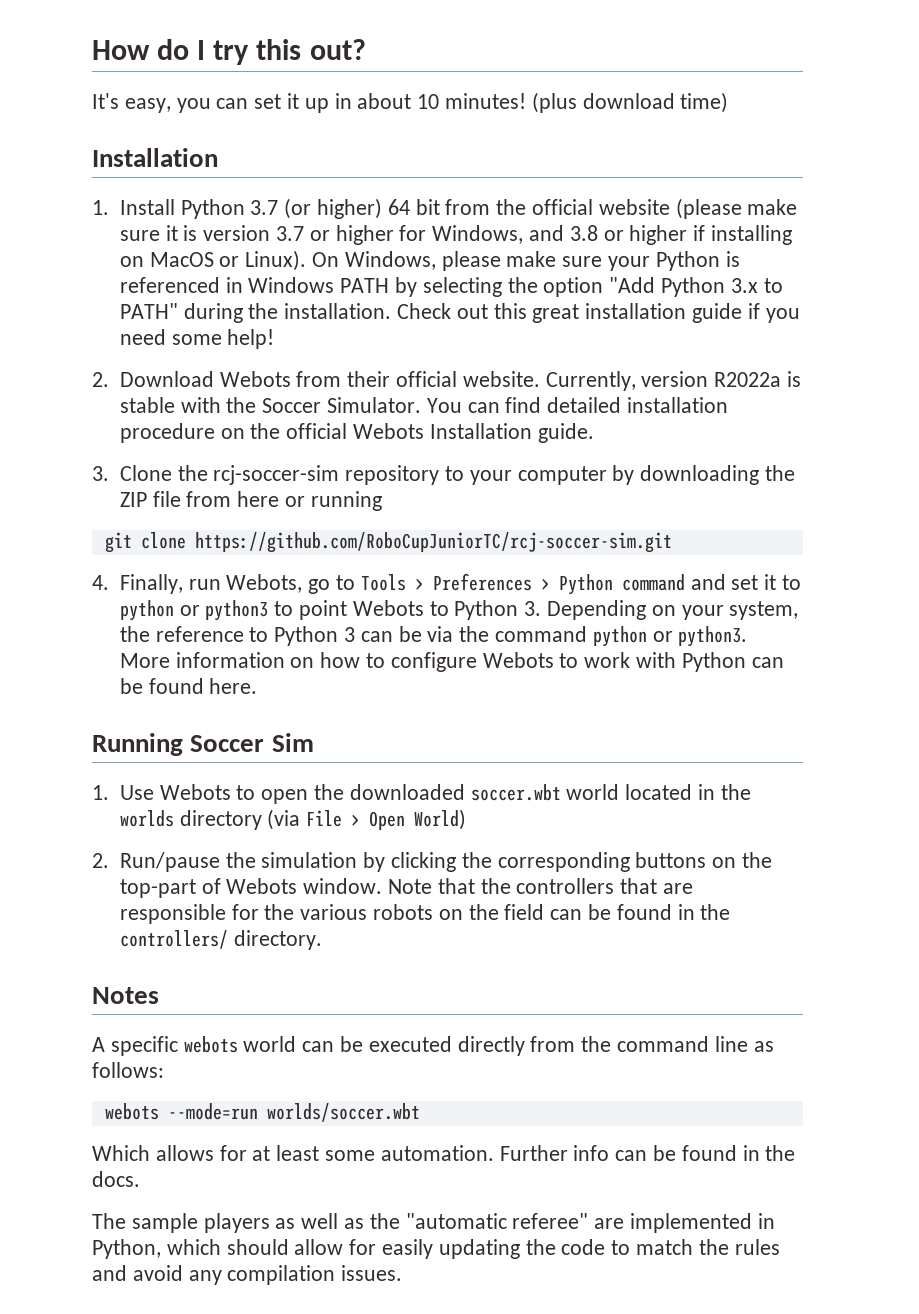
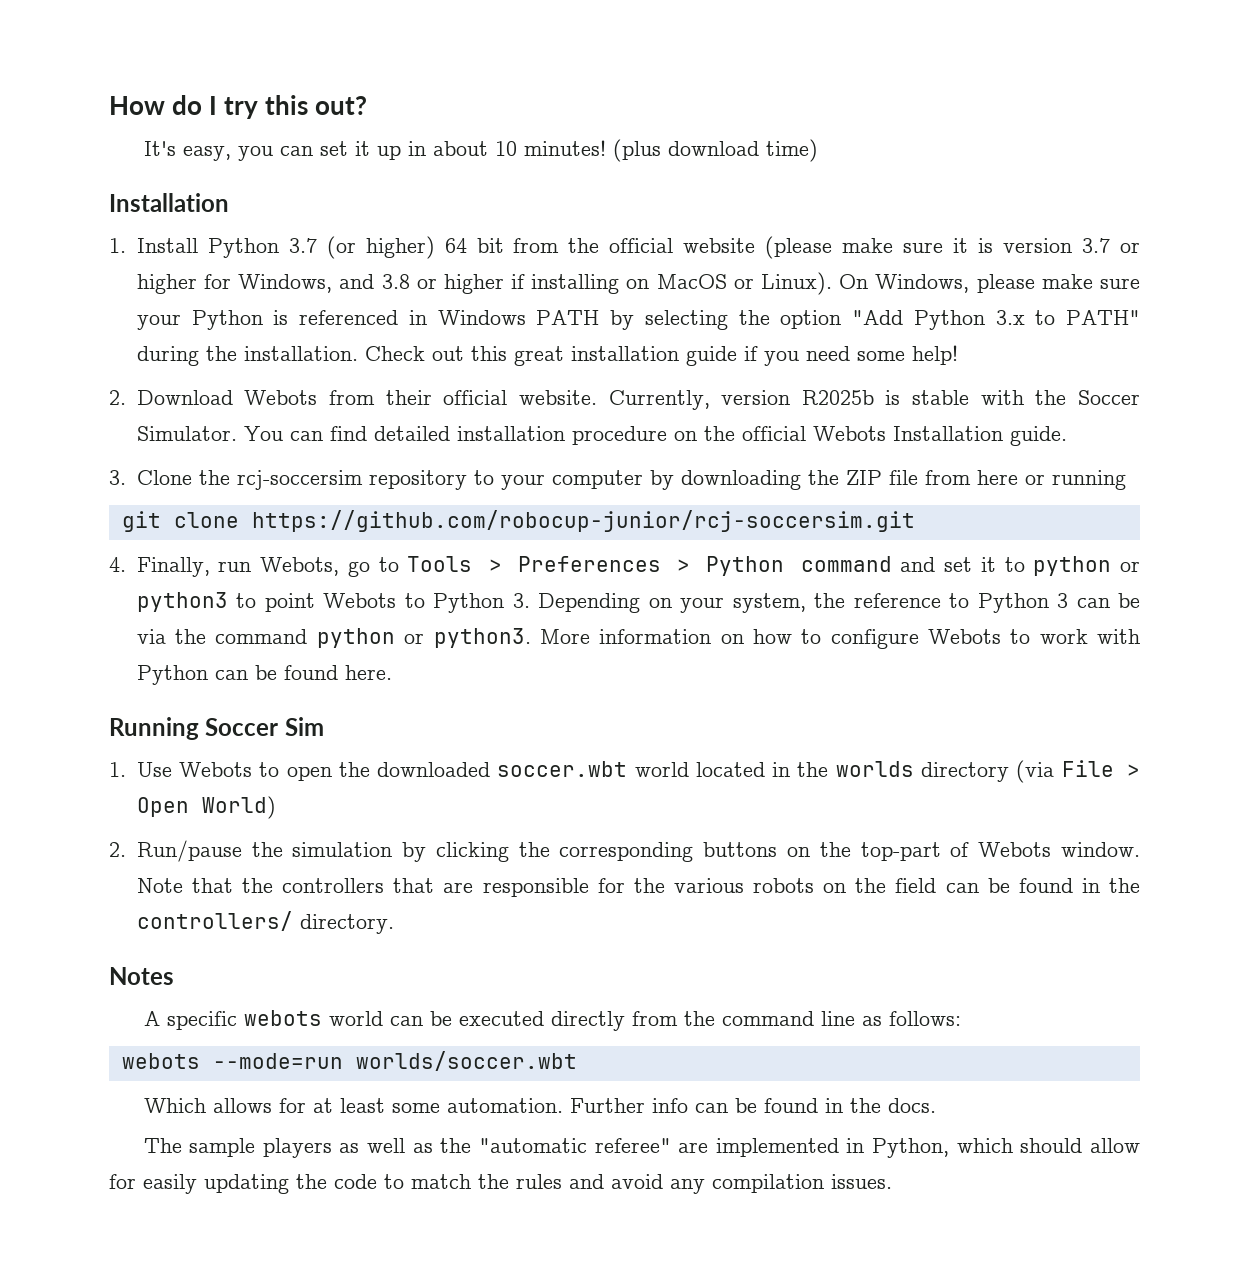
- Currently, version R2022a is stable with the Soccer Simulator.
+ Currently, version R2025b is stable with the Soccer Simulator.
- 3. Clone the rcj-soccer-sim repository to your computer by downloading the ZIP file from here or running
+ 3. Clone the rcj-soccersim repository to your computer by downloading the ZIP file from here or running
- git clone https://github.com/RoboCupJuniorTC/rcj-soccer-sim.git
+ git clone https://github.com/robocup-junior/rcj-soccersim.git

